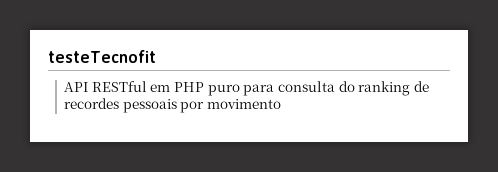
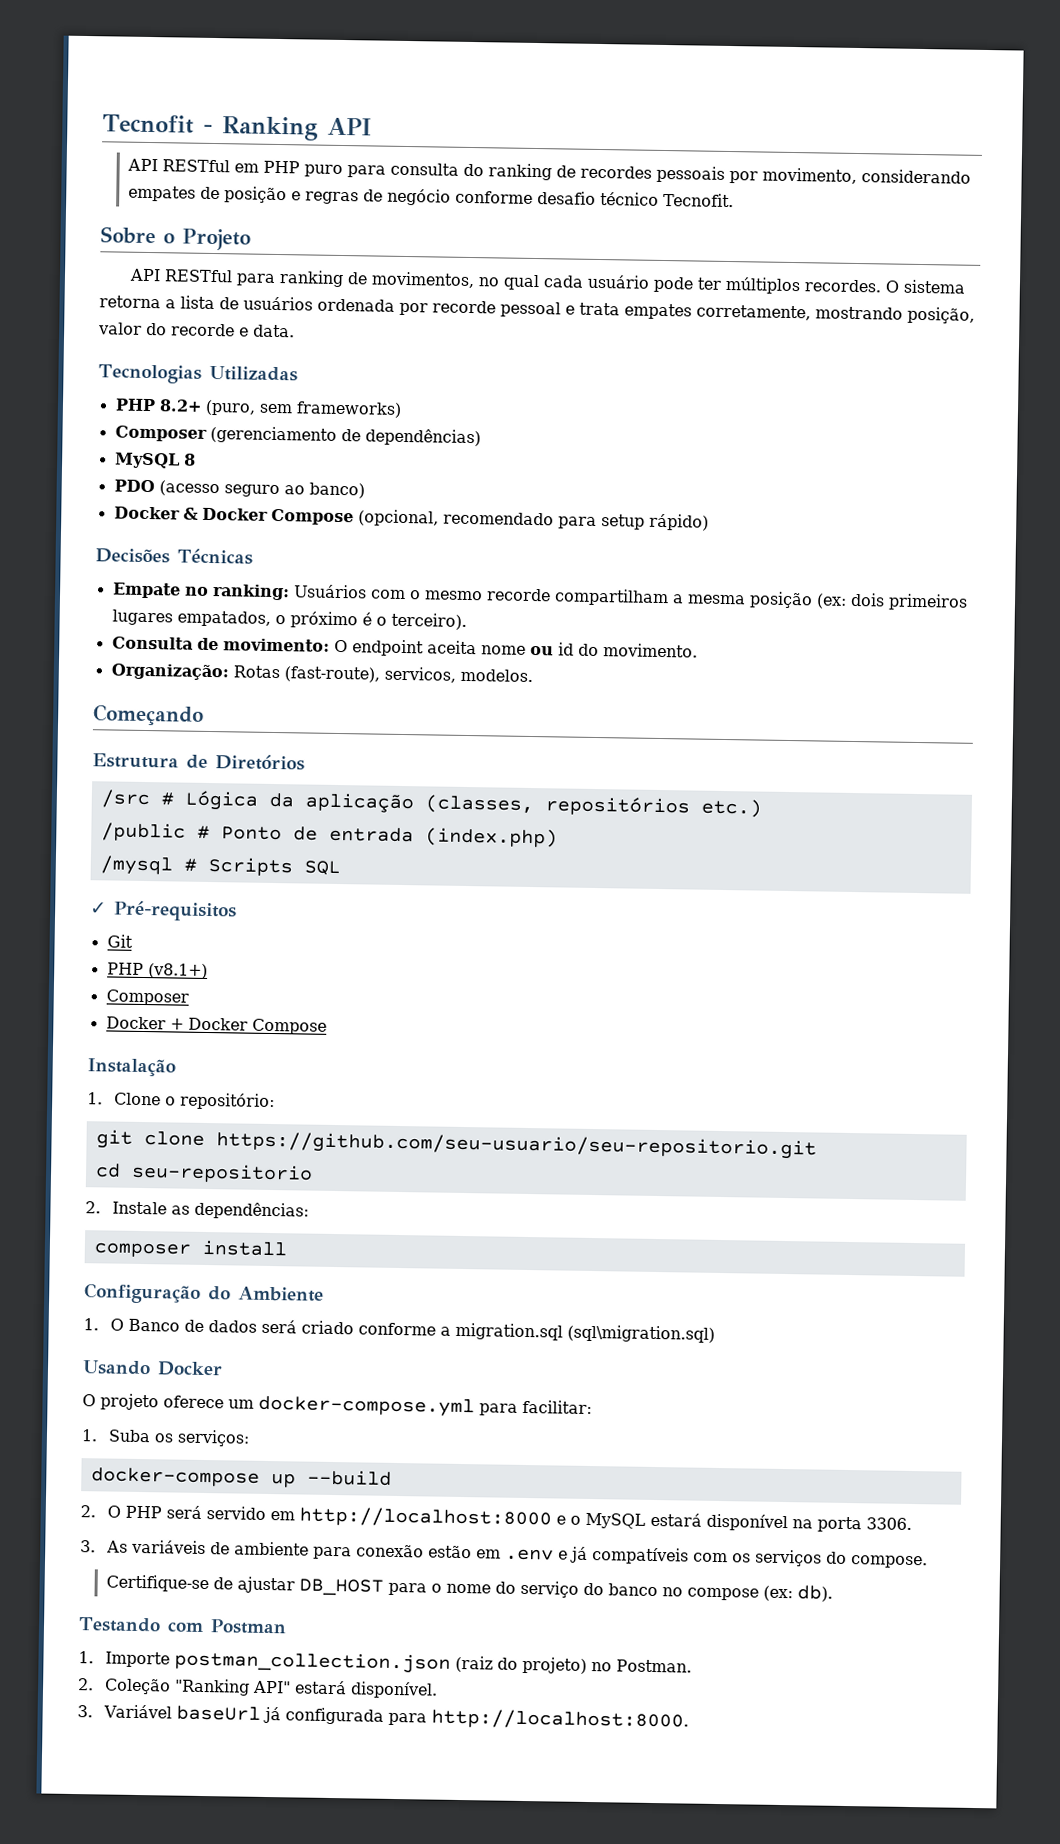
- testeTecnofit
+ Tecnofit - Ranking API
- API RESTful em PHP puro para consulta do ranking de recordes pessoais por movimento
+ API RESTful em PHP puro para consulta do ranking de recordes pessoais por movimento, considerando empates de posição e regras de negócio conforme desafio técnico Tecnofit.
+ Sobre o Projeto
+ API RESTful para ranking de movimentos, no qual cada usuário pode ter múltiplos recordes. O sistema retorna a lista de usuários ordenada por recorde pessoal e trata empates corretamente, mostrando posição, valor do recorde e data.
+ Tecnologias Utilizadas
+ PHP 8.2+ (puro, sem frameworks)
+ Composer (gerenciamento de dependências)
+ MySQL 8
+ PDO (acesso seguro ao banco)
+ Docker & Docker Compose (opcional, recomendado para setup rápido)
+ Decisões Técnicas
+ Empate no ranking: Usuários com o mesmo recorde compartilham a mesma posição (ex: dois primeiros lugares empatados, o próximo é o terceiro).
+ Consulta de movimento: O endpoint aceita nome ou id do movimento.
+ Organização: Rotas (fast-route), servicos, modelos.
+ Começando
+ Estrutura de Diretórios
+ /src # Lógica da aplicação (classes, repositórios etc.)
+ /public # Ponto de entrada (index.php)
+ /mysql # Scripts SQL
+ ✓ Pré-requisitos
+ Git
+ PHP (v8.1+)
+ Composer
+ Docker + Docker Compose
+ Instalação
+ 1. Clone o repositório:
+ git clone https://github.com/seu-usuario/seu-repositorio.git
+ cd seu-repositorio
+ 2. Instale as dependências:
+ composer install
+ Configuração do Ambiente
+ 1. O Banco de dados será criado conforme a migration.sql (sql\migration.sql)
+ Usando Docker
+ O projeto oferece um docker-compose.yml para facilitar:
+ 1. Suba os serviços:
+ docker-compose up --build
+ 2. O PHP será servido em http://localhost:8000 e o MySQL estará disponível na porta 3306.
+ 3. As variáveis de ambiente para conexão estão em .env e já compatíveis com os serviços do compose.
+ Certifique-se de ajustar DB_HOST para o nome do serviço do banco no compose (ex: db).
+ Testando com Postman
+ 1. Importe postman_collection.json (raiz do projeto) no Postman.
+ 2. Coleção "Ranking API" estará disponível.
+ 3. Variável baseUrl já configurada para http://localhost:8000.

